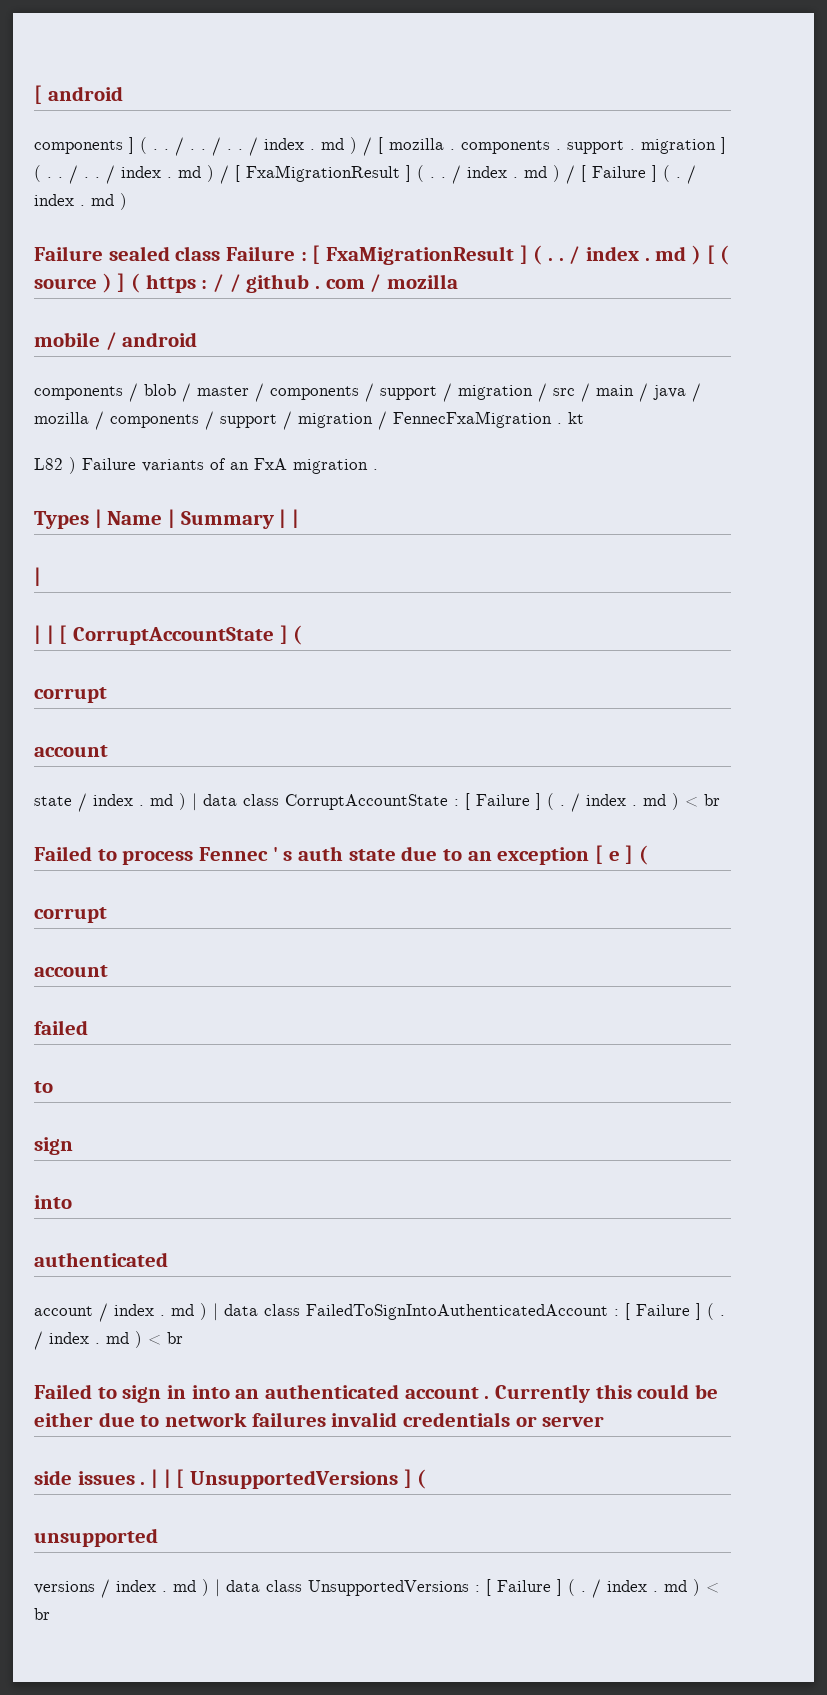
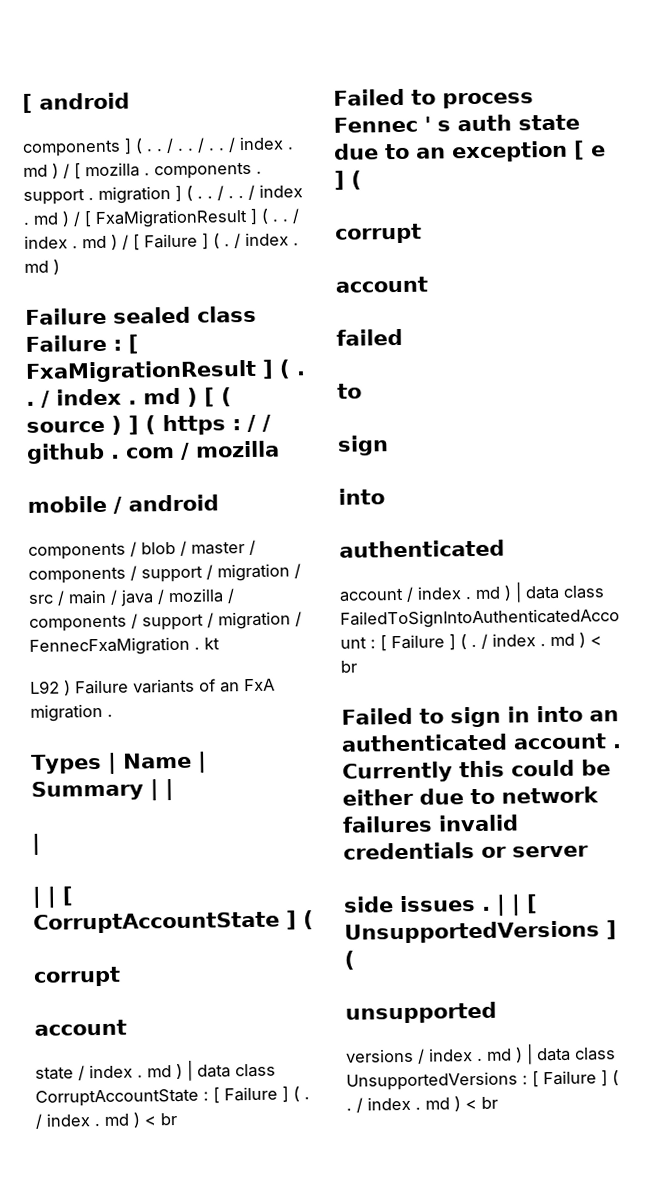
- L82 ) Failure variants of an FxA migration .
+ L92 ) Failure variants of an FxA migration .

